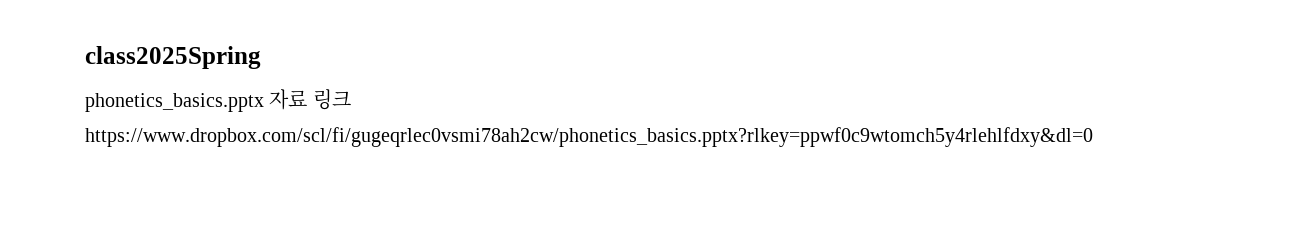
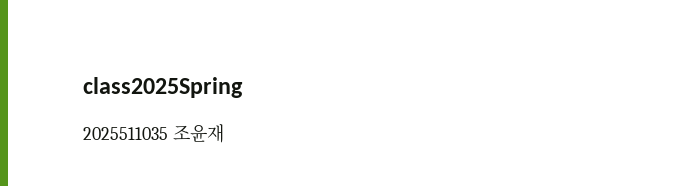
- phonetics_basics.pptx 자료 링크 https://www.dropbox.com/scl/fi/gugeqrlec0vsmi78ah2cw/phonetics_basics.pptx?rlkey=ppwf0c9wtomch5y4rlehlfdxy&dl=0
+ 2025511035 조윤재

